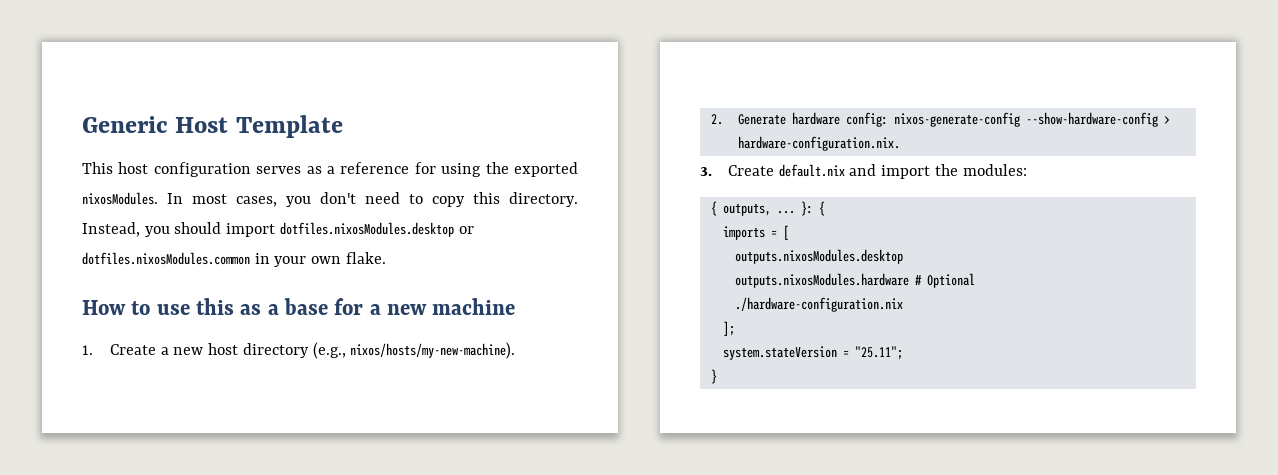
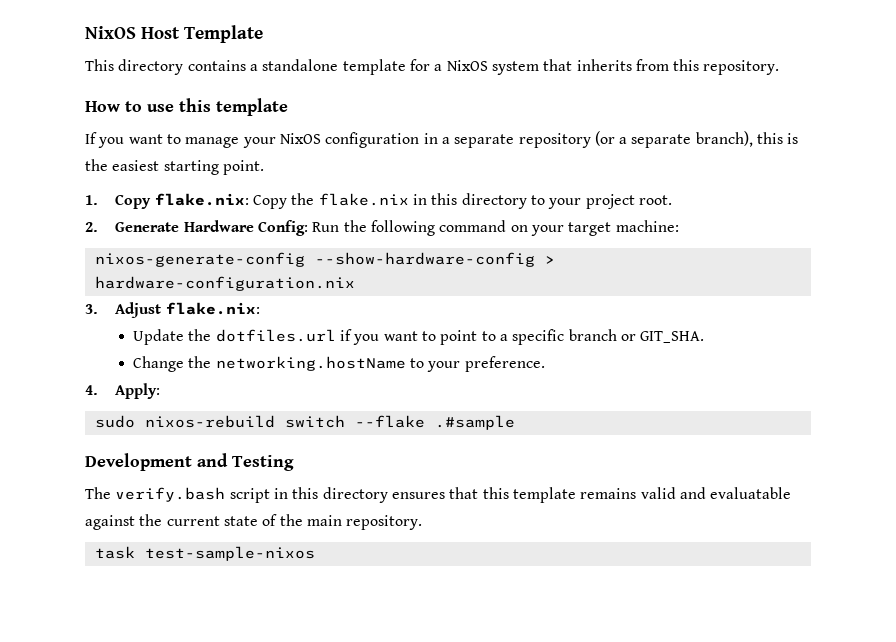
- Generic Host Template
+ NixOS Host Template
- This host configuration serves as a reference for using the exported nixosModules. In most cases, you don't need to copy this directory. Instead, you should import dotfiles.nixosModules.desktop or dotfiles.nixosModules.common in your own flake.
- How to use this as a base for a new machine
- 1. Create a new host directory (e.g., nixos/hosts/my-new-machine).
- 2. Generate hardware config: nixos-generate-config --show-hardware-config > hardware-configuration.nix.
+ This directory contains a standalone template for a NixOS system that inherits from this repository.
+ How to use this template
+ If you want to manage your NixOS configuration in a separate repository (or a separate branch), this is the easiest starting point.
+ 1. Copy flake.nix: Copy the flake.nix in this directory to your project root.
+ 2. Generate Hardware Config: Run the following command on your target machine:
+ nixos-generate-config --show-hardware-config > hardware-configuration.nix
- 3. Create default.nix and import the modules:
- { outputs, ... }: {
- imports = [
- outputs.nixosModules.desktop
- outputs.nixosModules.hardware # Optional
- ./hardware-configuration.nix
- ];
- system.stateVersion = "25.11";
- }
+ 3. Adjust flake.nix:
+ Update the dotfiles.url if you want to point to a specific branch or GIT_SHA.
+ Change the networking.hostName to your preference.
+ 4. Apply:
+ sudo nixos-rebuild switch --flake .#sample
+ Development and Testing
+ The verify.bash script in this directory ensures that this template remains valid and evaluatable against the current state of the main repository.
+ task test-sample-nixos

